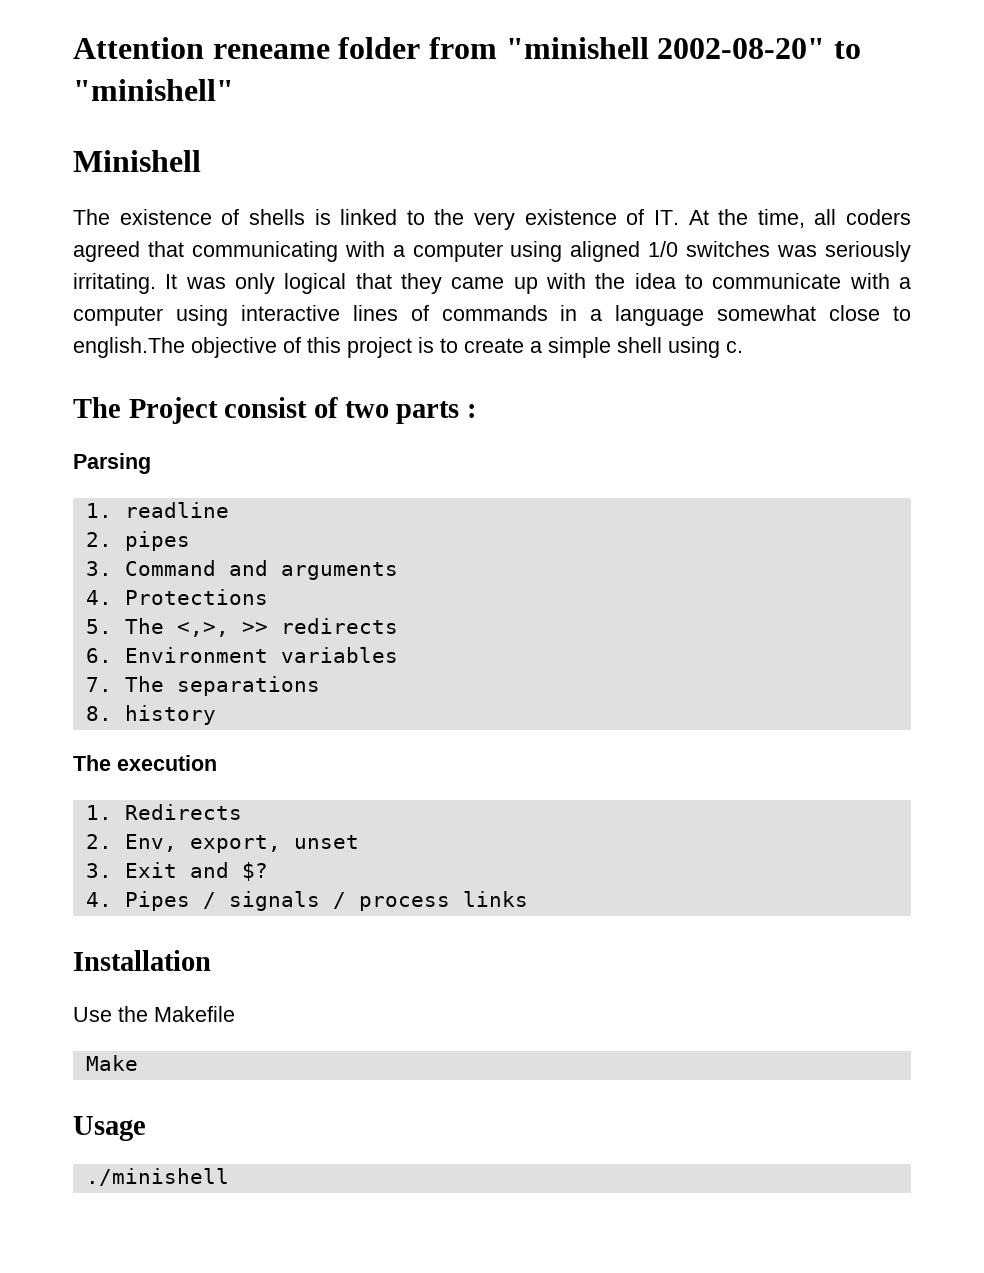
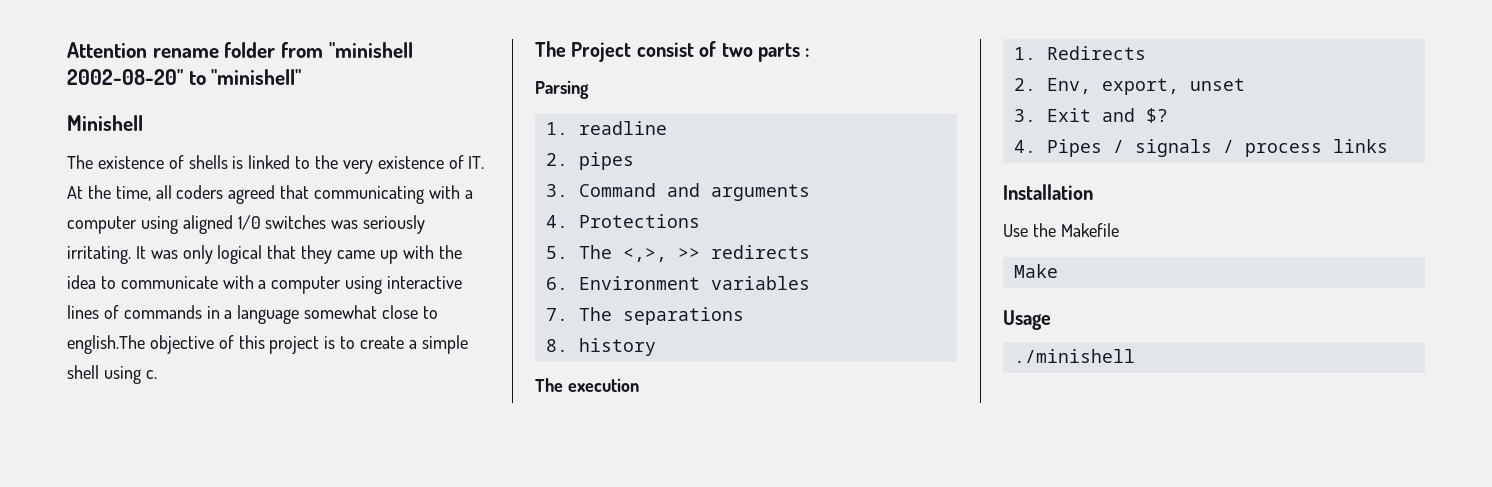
- Attention reneame folder from "minishell 2002-08-20" to "minishell"
+ Attention rename folder from "minishell 2002-08-20" to "minishell"

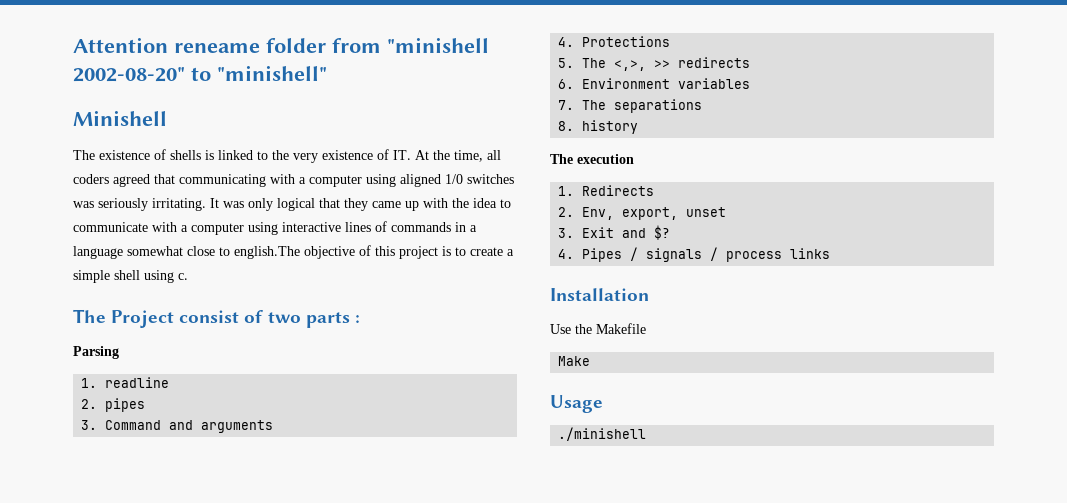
- Attention rename folder from "minishell 2002-08-20" to "minishell"
+ Attention reneame folder from "minishell 2002-08-20" to "minishell"

